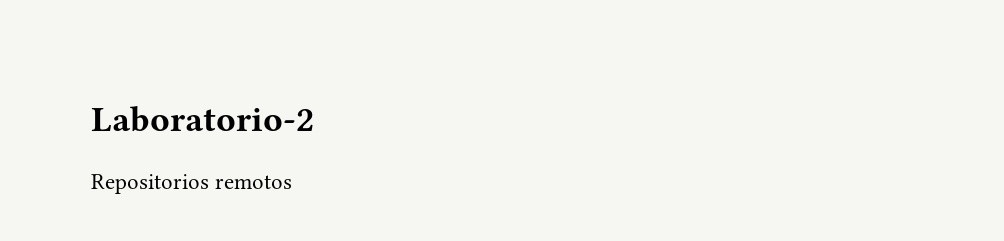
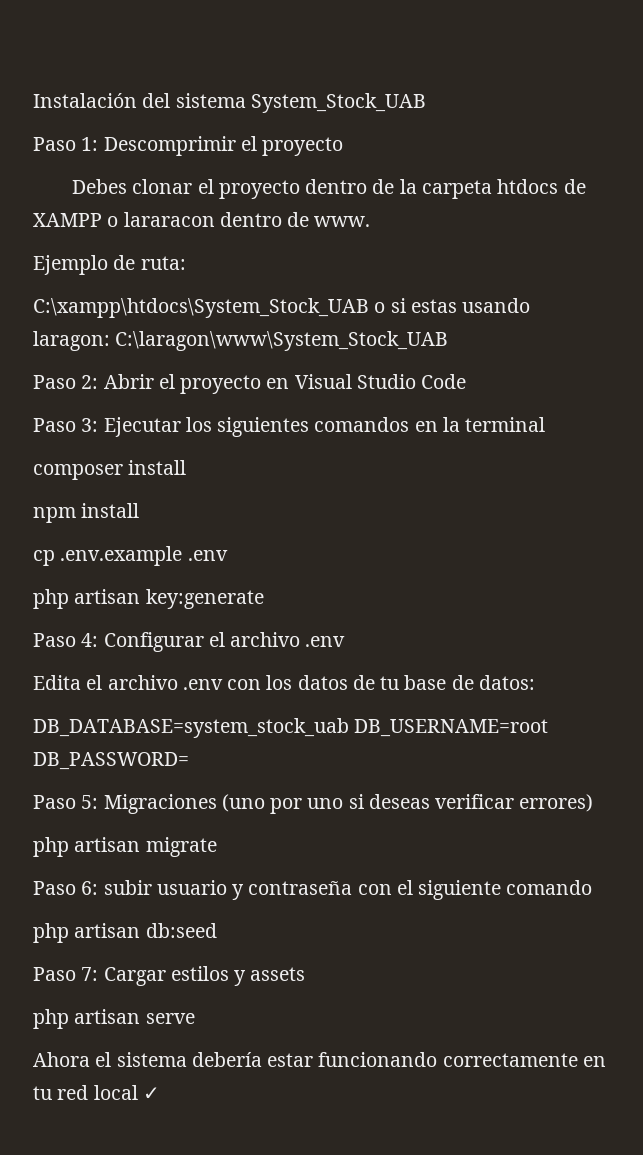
- Laboratorio-2
- Repositorios remotos
+ Instalación del sistema System_Stock_UAB
+ Paso 1: Descomprimir el proyecto
+ Debes clonar el proyecto dentro de la carpeta htdocs de XAMPP o lararacon dentro de www.
+ Ejemplo de ruta:
+ C:\xampp\htdocs\System_Stock_UAB o si estas usando laragon: C:\laragon\www\System_Stock_UAB
+ Paso 2: Abrir el proyecto en Visual Studio Code
+ Paso 3: Ejecutar los siguientes comandos en la terminal
+ composer install
+ npm install
+ cp .env.example .env
+ php artisan key:generate
+ Paso 4: Configurar el archivo .env
+ Edita el archivo .env con los datos de tu base de datos:
+ DB_DATABASE=system_stock_uab DB_USERNAME=root DB_PASSWORD=
+ Paso 5: Migraciones (uno por uno si deseas verificar errores)
+ php artisan migrate
+ Paso 6: subir usuario y contraseña con el siguiente comando
+ php artisan db:seed
+ Paso 7: Cargar estilos y assets
+ php artisan serve
+ Ahora el sistema debería estar funcionando correctamente en tu red local ✓

